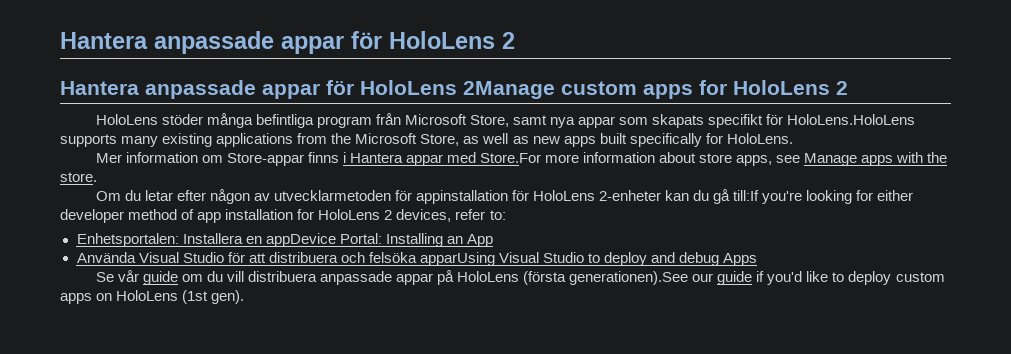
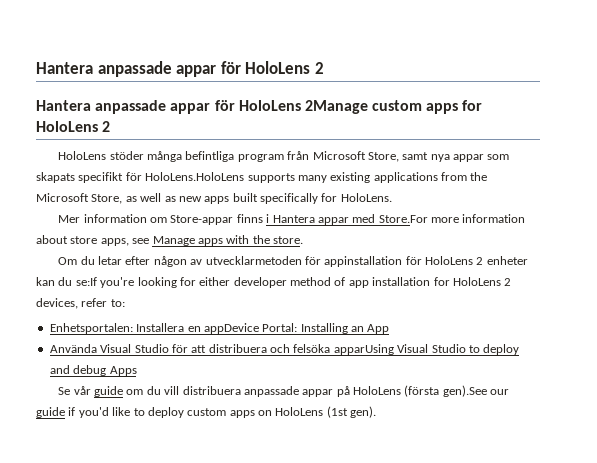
- Om du letar efter någon av utvecklarmetoden för appinstallation för HoloLens 2-enheter kan du gå till:If you're looking for either developer method of app installation for HoloLens 2 devices, refer to:
+ Om du letar efter någon av utvecklarmetoden för appinstallation för HoloLens 2 enheter kan du se:If you're looking for either developer method of app installation for HoloLens 2 devices, refer to:
- Se vår guide om du vill distribuera anpassade appar på HoloLens (första generationen).See our guide if you'd like to deploy custom apps on HoloLens (1st gen).
+ Se vår guide om du vill distribuera anpassade appar på HoloLens (första gen).See our guide if you'd like to deploy custom apps on HoloLens (1st gen).

